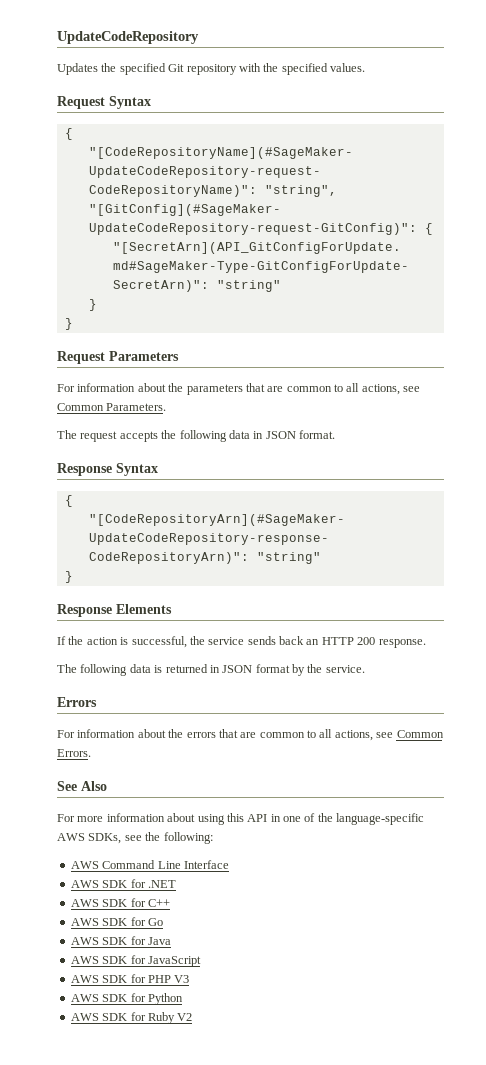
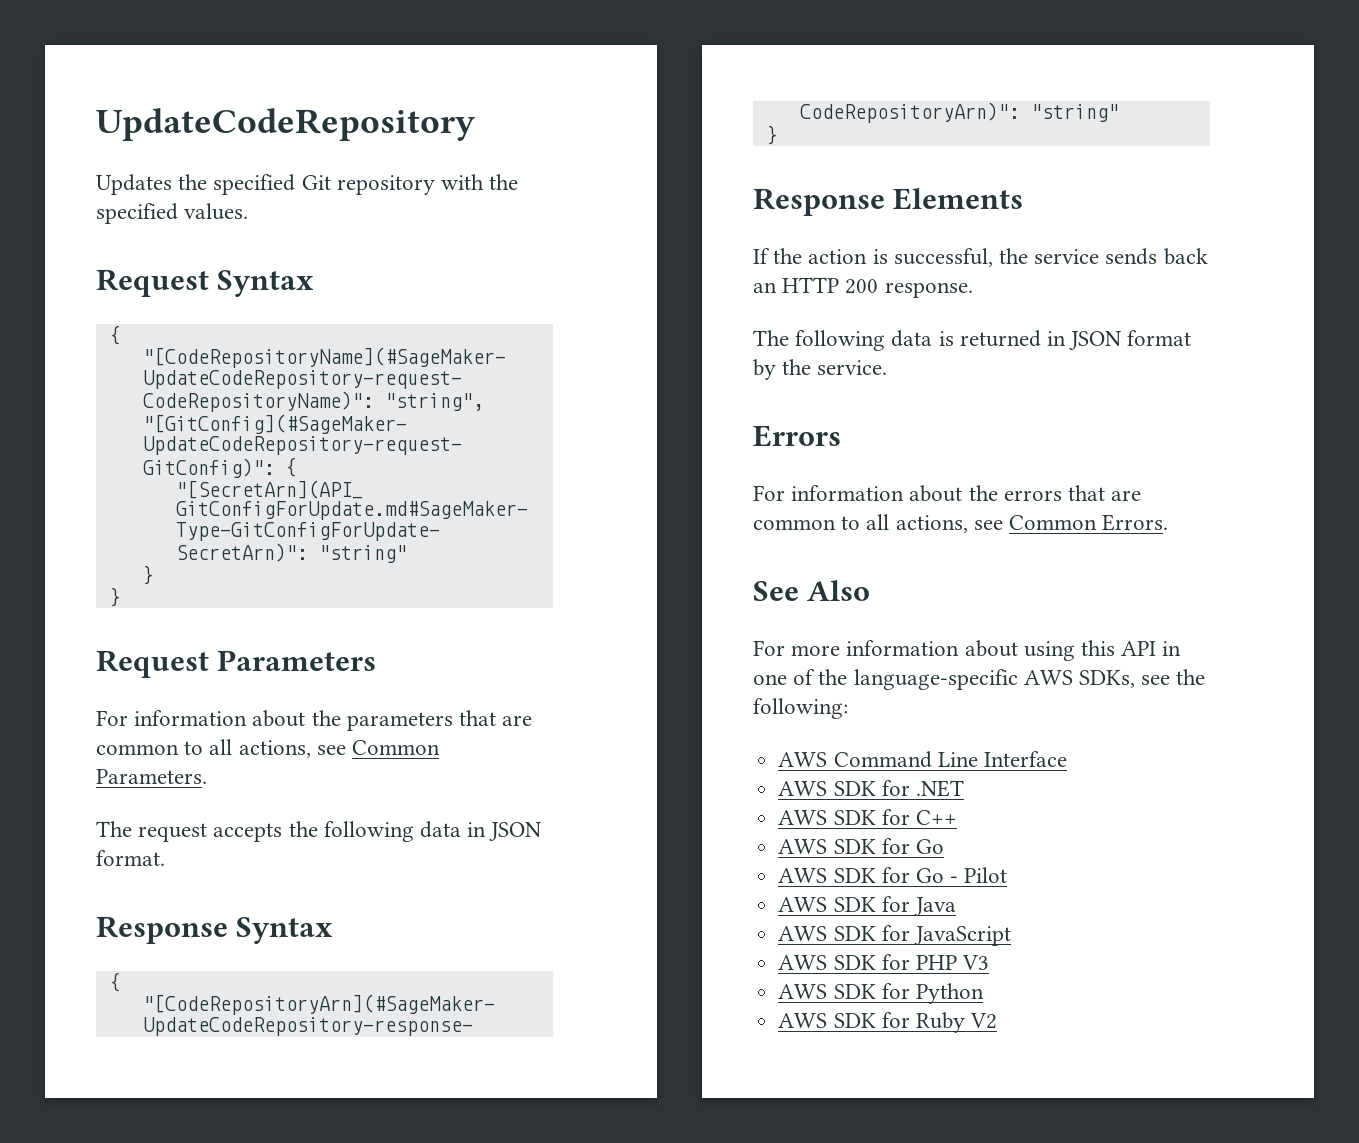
+ AWS SDK for Go - Pilot

